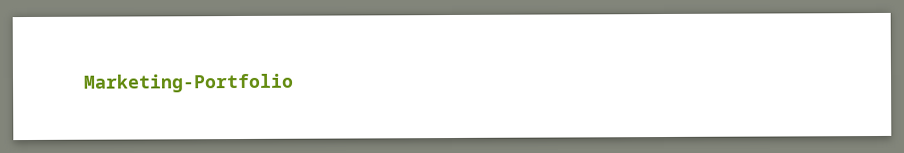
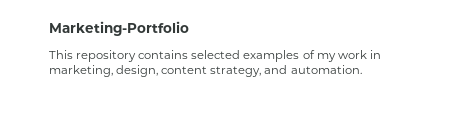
+ This repository contains selected examples of my work in marketing, design, content strategy, and automation.

